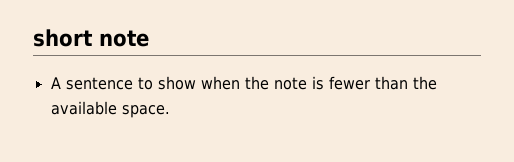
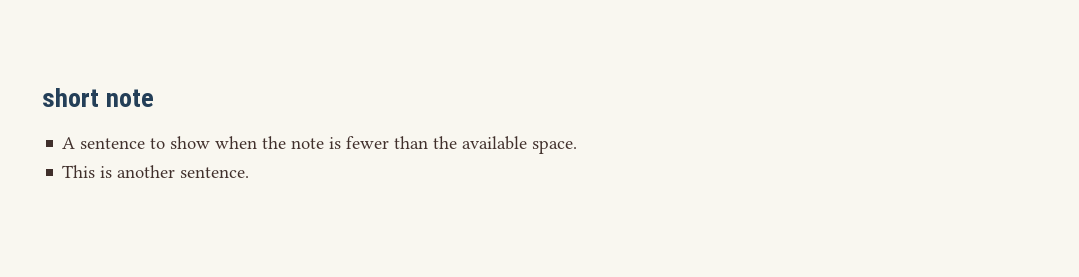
+ This is another sentence.

